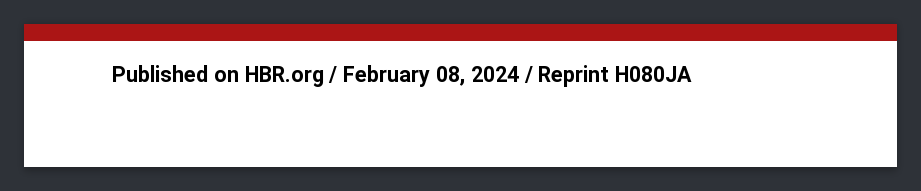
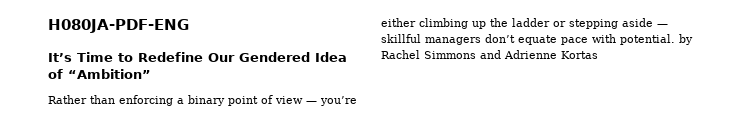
- Published on HBR.org / February 08, 2024 / Reprint H080JA
+ H080JA-PDF-ENG
+ It’s Time to Redefine Our Gendered Idea of “Ambition”
+ Rather than enforcing a binary point of view — you’re either climbing up the ladder or stepping aside — skillful managers don’t equate pace with potential. by Rachel Simmons and Adrienne Kortas

